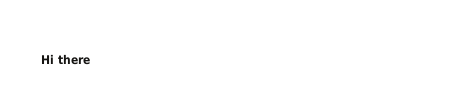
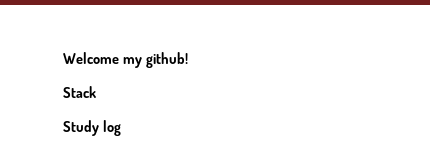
- Hi there
+ Welcome my github!
+ Stack
+ Study log

